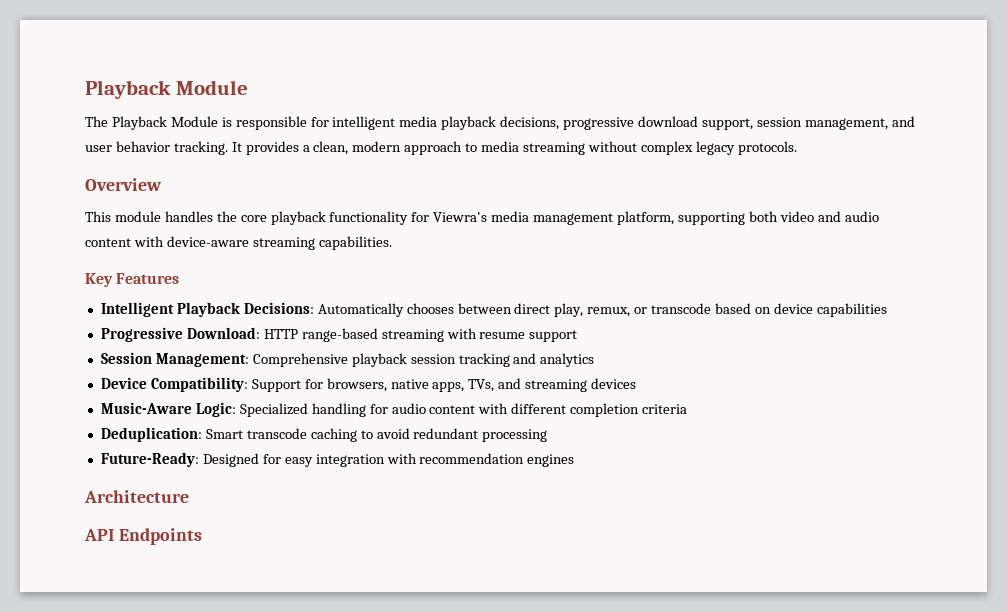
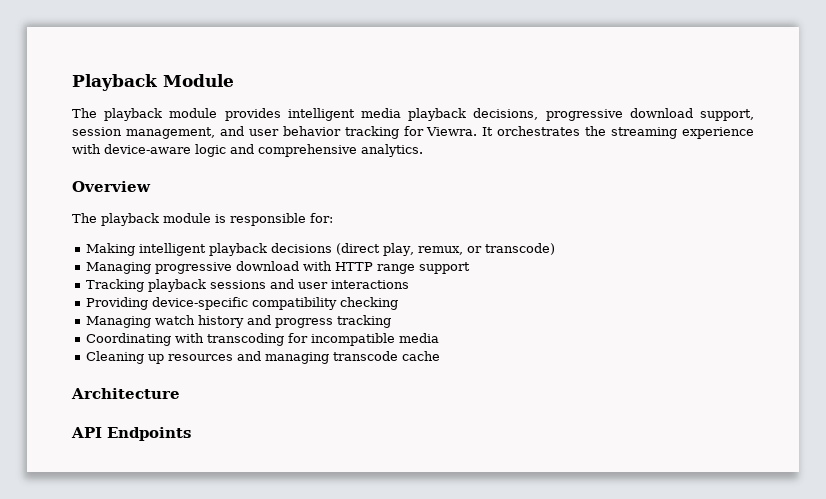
- The Playback Module is responsible for intelligent media playback decisions, progressive download support, session management, and user behavior tracking. It provides a clean, modern approach to media streaming without complex legacy protocols.
+ The playback module provides intelligent media playback decisions, progressive download support, session management, and user behavior tracking for Viewra. It orchestrates the streaming experience with device-aware logic and comprehensive analytics.
  Overview
- This module handles the core playback functionality for Viewra's media management platform, supporting both video and audio content with device-aware streaming capabilities.
- Key Features
- Intelligent Playback Decisions: Automatically chooses between direct play, remux, or transcode based on device capabilities
- Progressive Download: HTTP range-based streaming with resume support
- Session Management: Comprehensive playback session tracking and analytics
- Device Compatibility: Support for browsers, native apps, TVs, and streaming devices
- Music-Aware Logic: Specialized handling for audio content with different completion criteria
- Deduplication: Smart transcode caching to avoid redundant processing
- Future-Ready: Designed for easy integration with recommendation engines
+ The playback module is responsible for:
+ Making intelligent playback decisions (direct play, remux, or transcode)
+ Managing progressive download with HTTP range support
+ Tracking playback sessions and user interactions
+ Providing device-specific compatibility checking
+ Managing watch history and progress tracking
+ Coordinating with transcoding for incompatible media
+ Cleaning up resources and managing transcode cache

